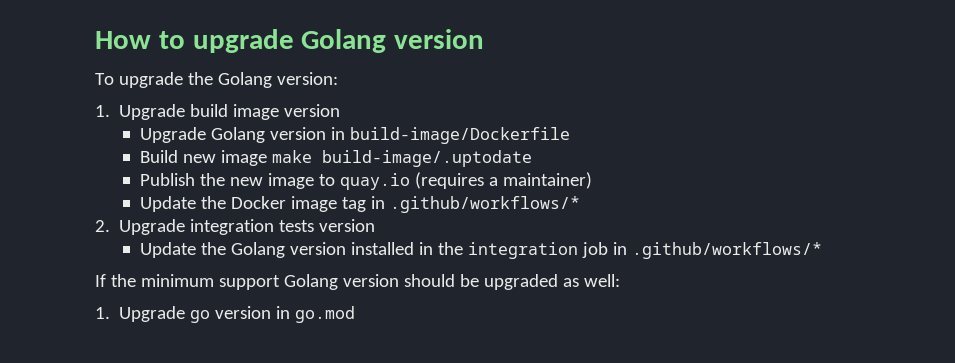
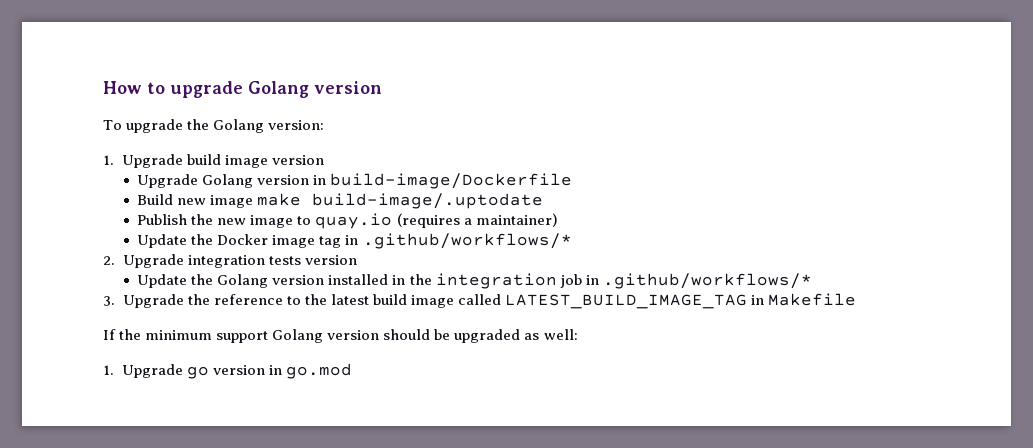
+ 3. Upgrade the reference to the latest build image called LATEST_BUILD_IMAGE_TAG in Makefile

